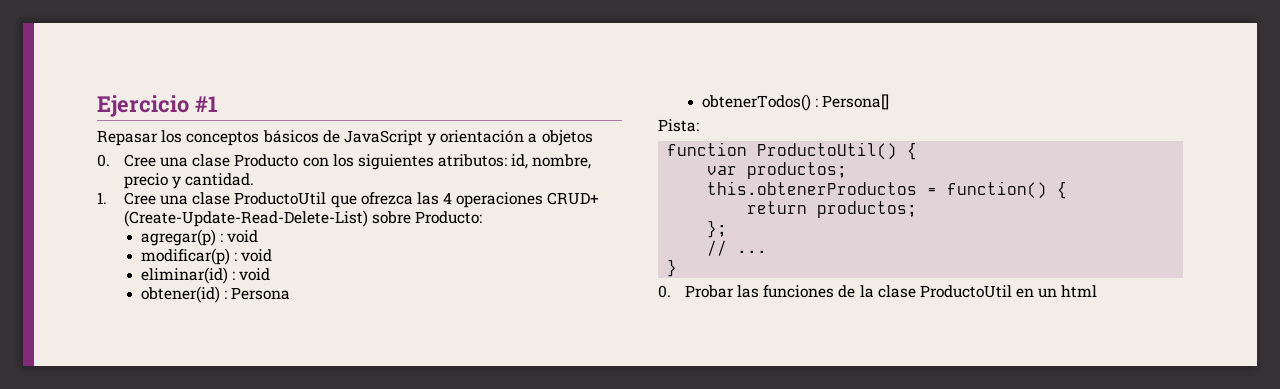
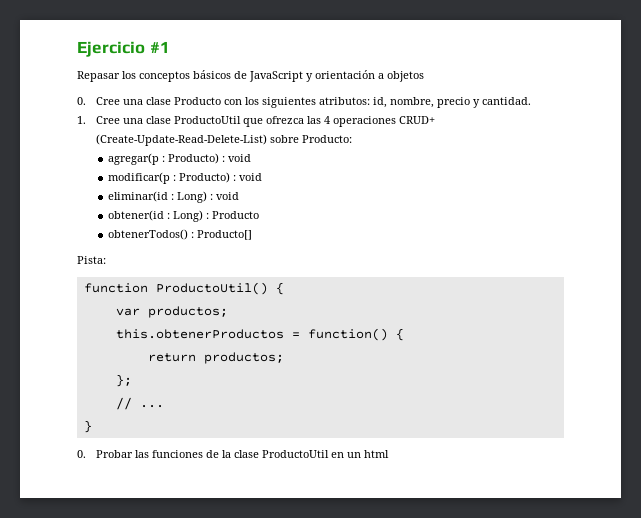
- agregar(p) : void
- modificar(p) : void
- eliminar(id) : void
- obtener(id) : Persona
+ agregar(p : Producto) : void
+ modificar(p : Producto) : void
+ eliminar(id : Long) : void
+ obtener(id : Long) : Producto
- obtenerTodos() : Persona[]
+ obtenerTodos() : Producto[]

